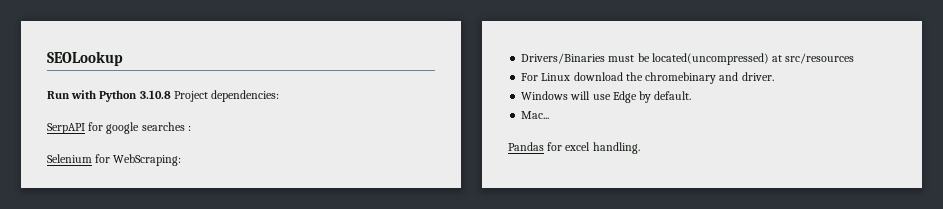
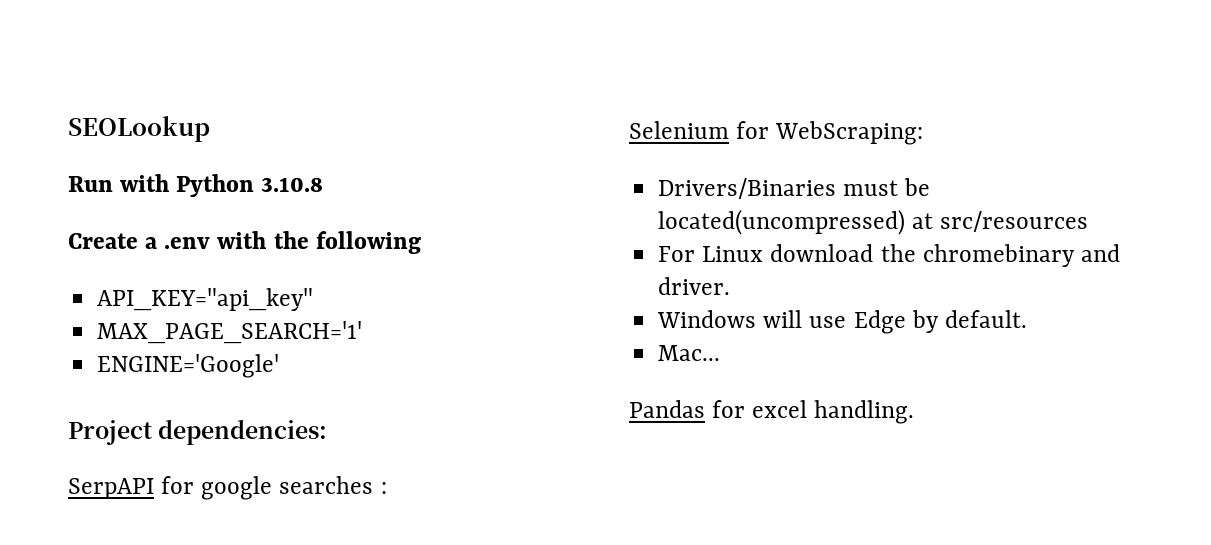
- Run with Python 3.10.8 Project dependencies:
+ Run with Python 3.10.8
+ Create a .env with the following
+ API_KEY="api_key"
+ MAX_PAGE_SEARCH='1'
+ ENGINE='Google'
+ Project dependencies:

